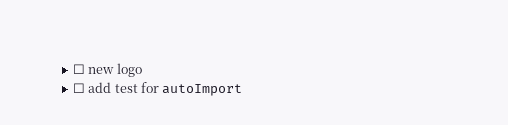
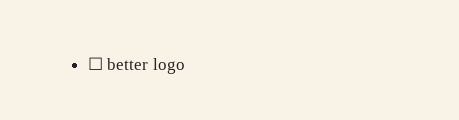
- ☐ new logo
+ ☐ better logo
- ☐ add test for autoImport

